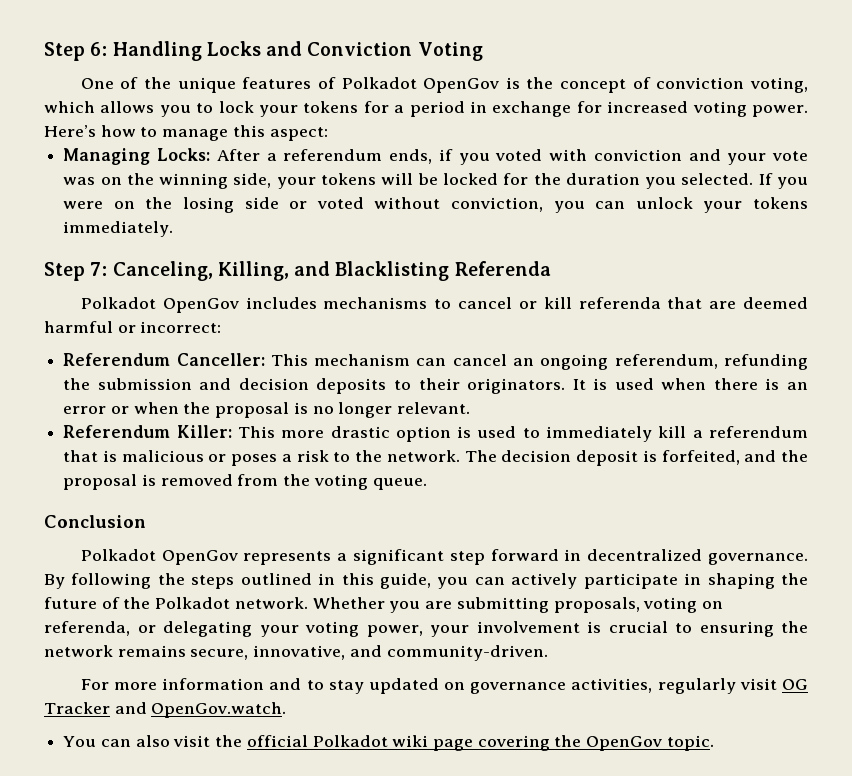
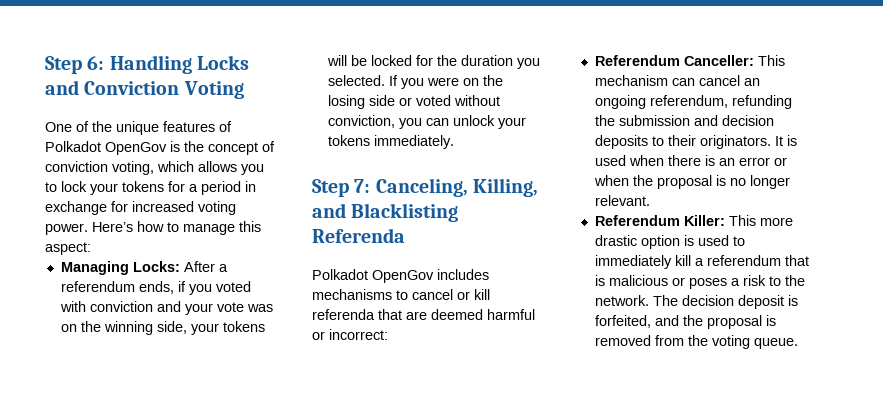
- Conclusion
- Polkadot OpenGov represents a significant step forward in decentralized governance. By following the steps outlined in this guide, you can actively participate in shaping the future of the Polkadot network. Whether you are submitting proposals, voting on referenda, or delegating your voting power, your involvement is crucial to ensuring the network remains secure, innovative, and community-driven.
- For more information and to stay updated on governance activities, regularly visit OG Tracker and OpenGov.watch.
- You can also visit the official Polkadot wiki page covering the OpenGov topic.

